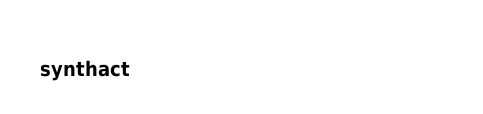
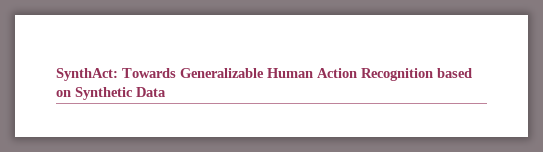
- synthact
+ SynthAct: Towards Generalizable Human Action Recognition based on Synthetic Data

